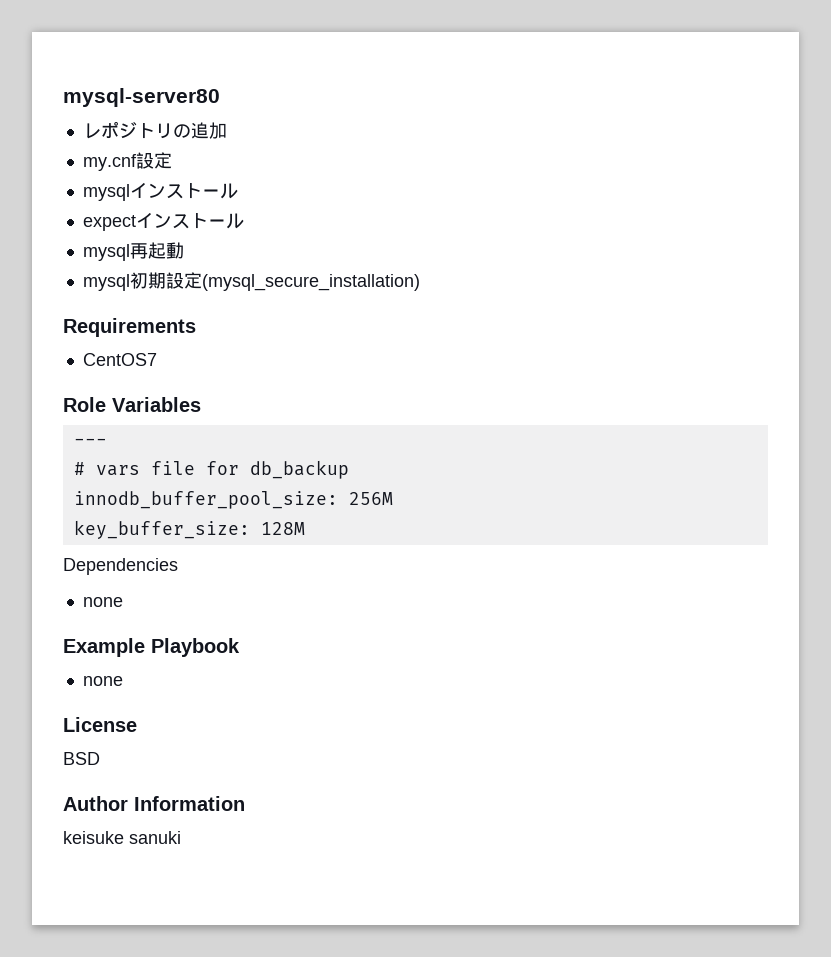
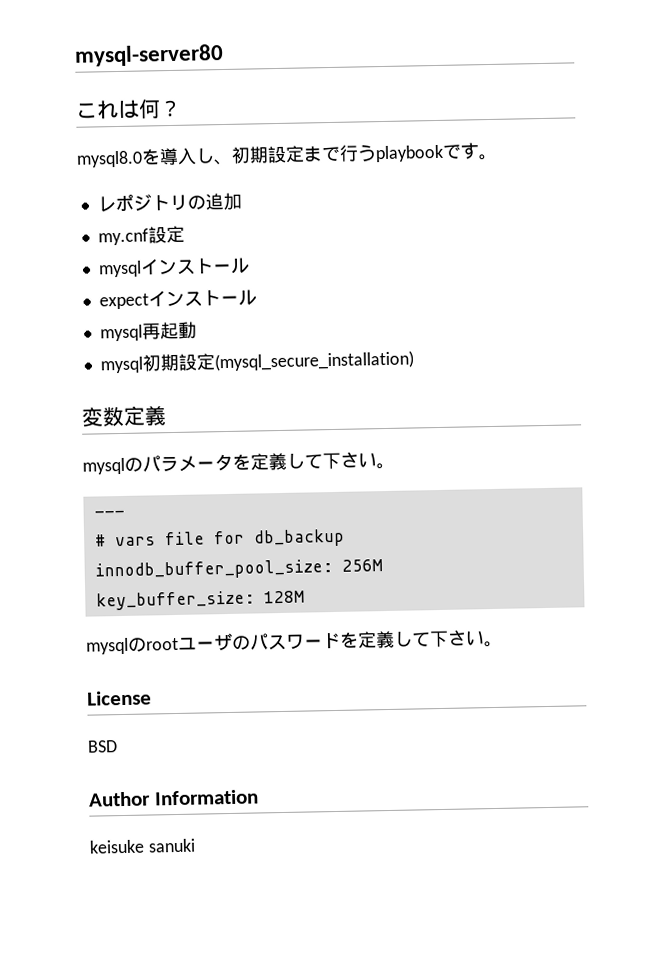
+ これは何？
+ mysql8.0を導入し、初期設定まで行うplaybookです。
- Requirements
- CentOS7
- Role Variables
+ 変数定義
+ mysqlのパラメータを定義して下さい。
- Dependencies
- none
- Example Playbook
- none
+ mysqlのrootユーザのパスワードを定義して下さい。

